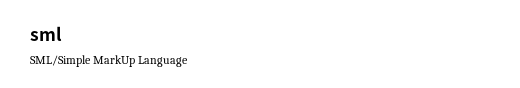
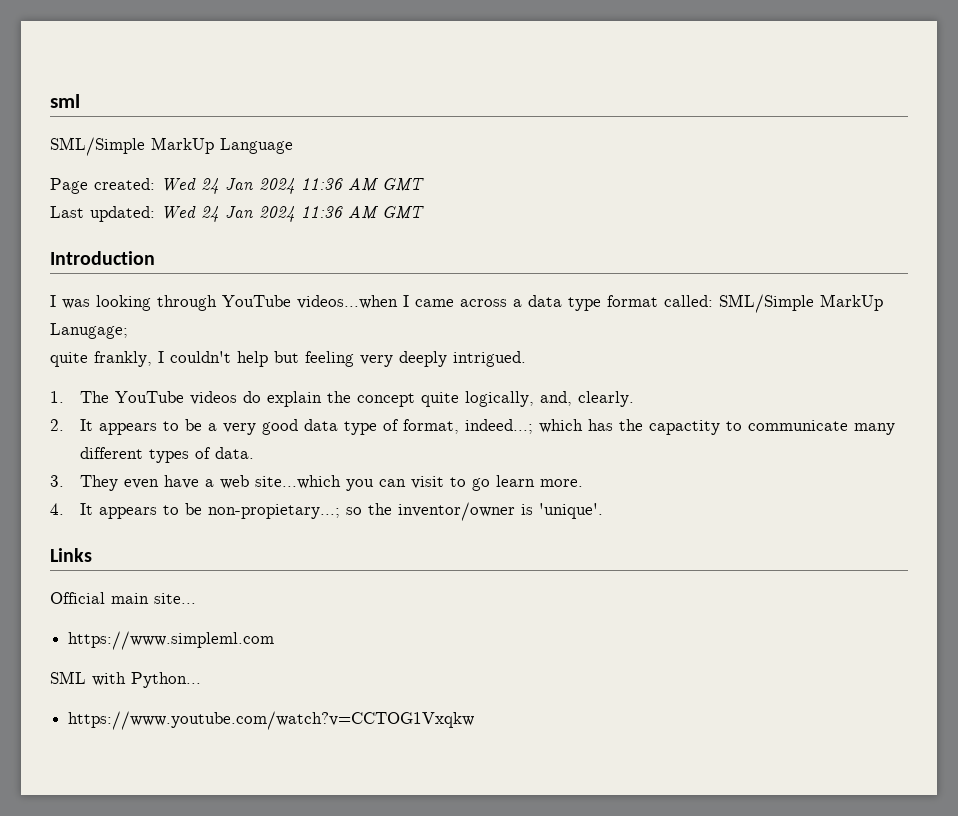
+ Page created: Wed 24 Jan 2024 11:36 AM GMT
+ Last updated: Wed 24 Jan 2024 11:36 AM GMT
+ Introduction
+ I was looking through YouTube videos...when I came across a data type format called: SML/Simple MarkUp Lanugage;
+ quite frankly, I couldn't help but feeling very deeply intrigued.
+ 1. The YouTube videos do explain the concept quite logically, and, clearly.
+ 2. It appears to be a very good data type of format, indeed...; which has the capactity to communicate many different types of data.
+ 3. They even have a web site...which you can visit to go learn more.
+ 4. It appears to be non-propietary...; so the inventor/owner is 'unique'.
+ Links
+ Official main site...
+ https://www.simpleml.com
+ SML with Python...
+ https://www.youtube.com/watch?v=CCTOG1Vxqkw

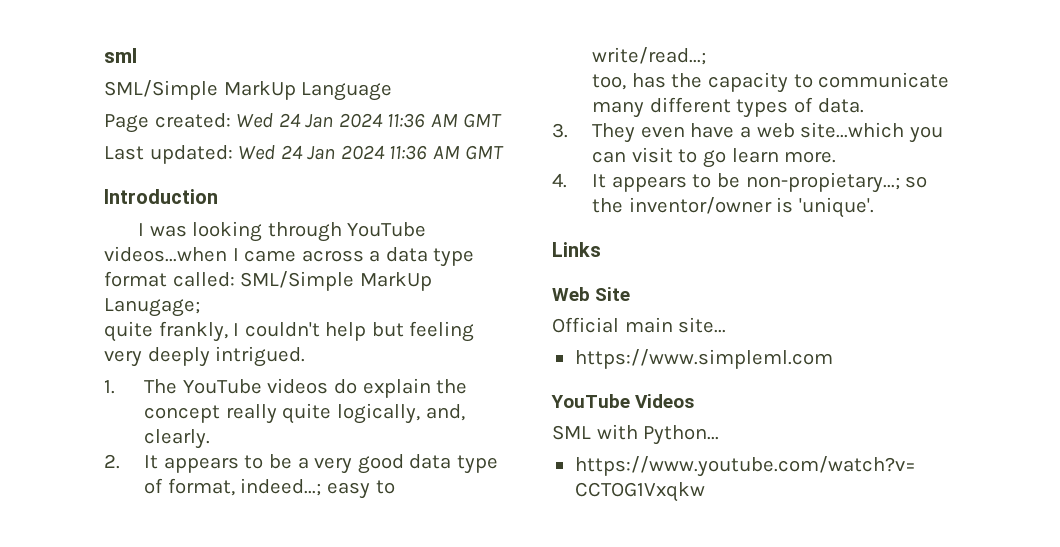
- 1. The YouTube videos do explain the concept quite logically, and, clearly.
+ 1. The YouTube videos do explain the concept really quite logically, and, clearly.
- 2. It appears to be a very good data type of format, indeed...; which has the capactity to communicate many different types of data.
+ 2. It appears to be a very good data type of format, indeed...; easy to write/read...;
+ too, has the capacity to communicate many different types of data.
+ Web Site
+ YouTube Videos

